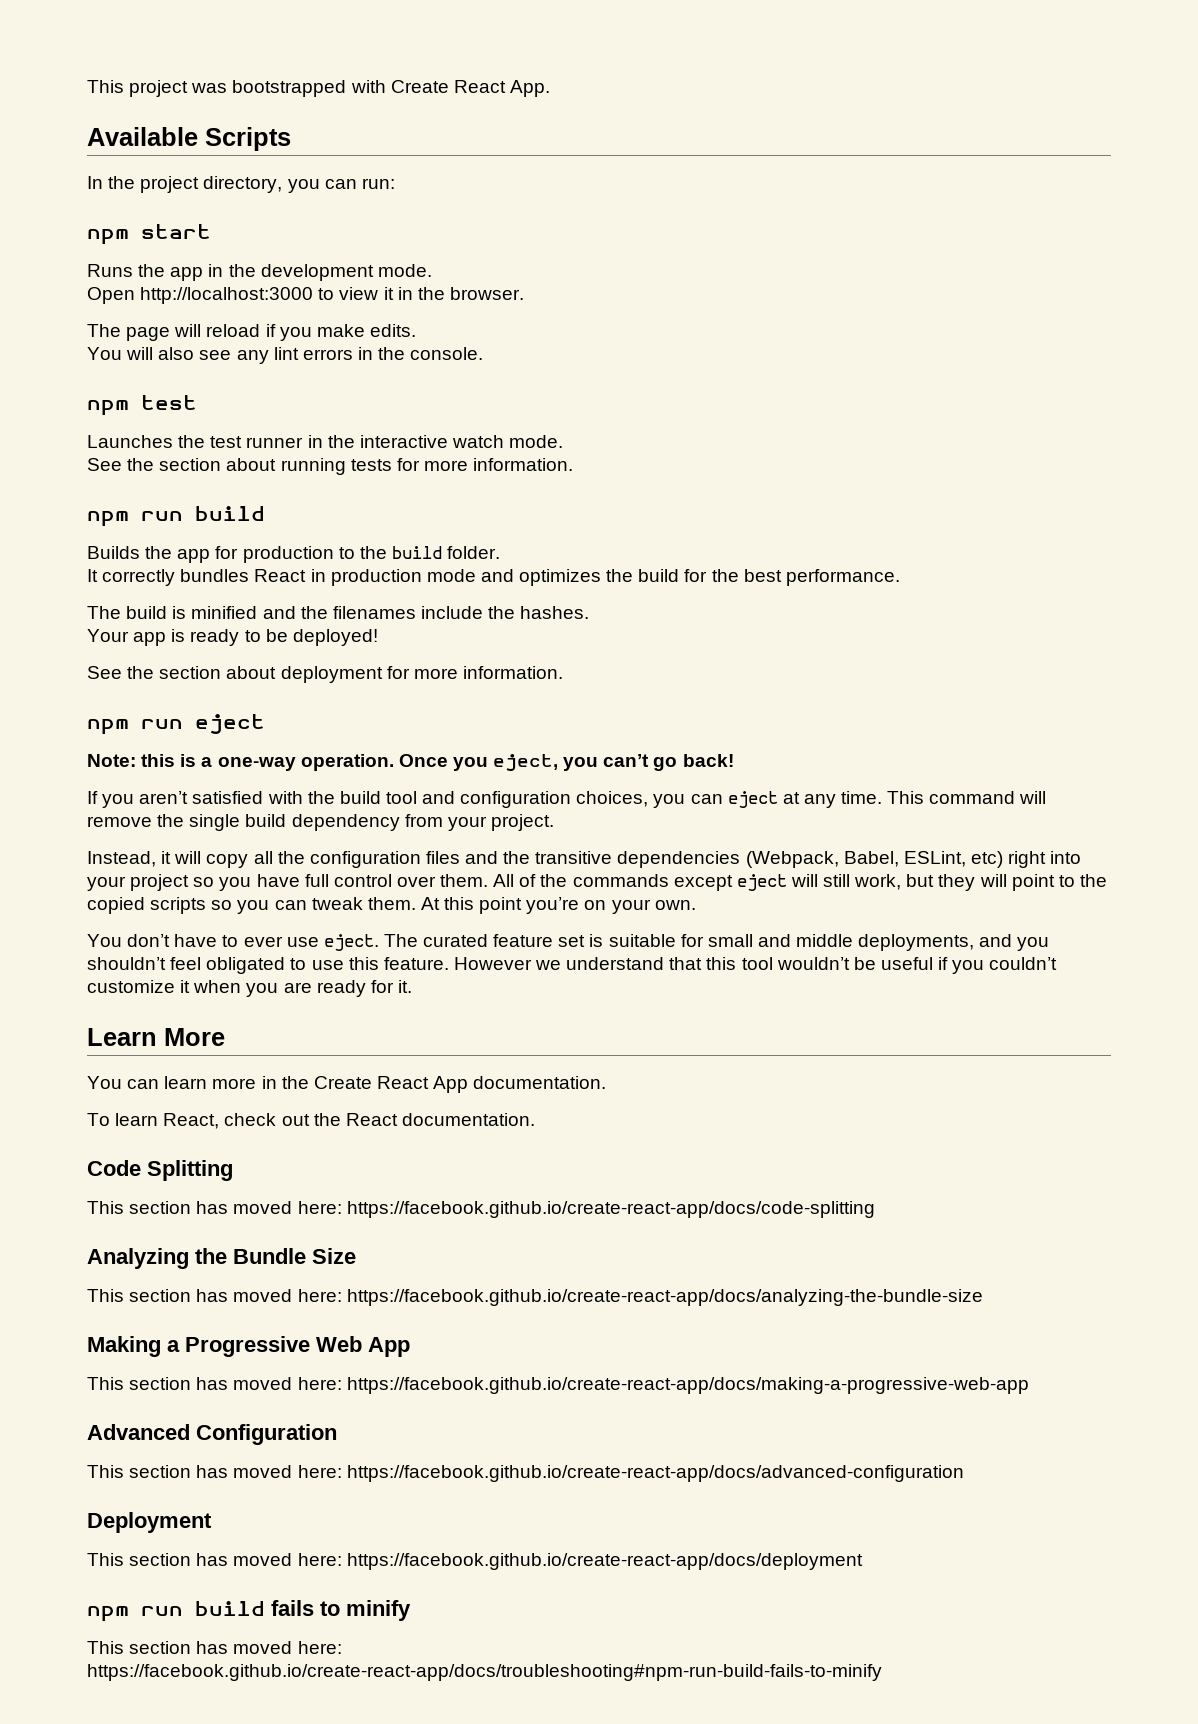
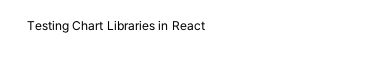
- This project was bootstrapped with Create React App.
- Available Scripts
- In the project directory, you can run:
- npm start
- Runs the app in the development mode.
- Open http://localhost:3000 to view it in the browser.
- The page will reload if you make edits.
- You will also see any lint errors in the console.
- npm test
- Launches the test runner in the interactive watch mode.
- See the section about running tests for more information.
- npm run build
- Builds the app for production to the build folder.
- It correctly bundles React in production mode and optimizes the build for the best performance.
- The build is minified and the filenames include the hashes.
- Your app is ready to be deployed!
- See the section about deployment for more information.
- npm run eject
- Note: this is a one-way operation. Once you eject, you can’t go back!
- If you aren’t satisfied with the build tool and configuration choices, you can eject at any time. This command will remove the single build dependency from your project.
- Instead, it will copy all the configuration files and the transitive dependencies (Webpack, Babel, ESLint, etc) right into your project so you have full control over them. All of the commands except eject will still work, but they will point to the copied scripts so you can tweak them. At this point you’re on your own.
- You don’t have to ever use eject. The curated feature set is suitable for small and middle deployments, and you shouldn’t feel obligated to use this feature. However we understand that this tool wouldn’t be useful if you couldn’t customize it when you are ready for it.
- Learn More
- You can learn more in the Create React App documentation.
- To learn React, check out the React documentation.
- Code Splitting
- This section has moved here: https://facebook.github.io/create-react-app/docs/code-splitting
- Analyzing the Bundle Size
- This section has moved here: https://facebook.github.io/create-react-app/docs/analyzing-the-bundle-size
- Making a Progressive Web App
- This section has moved here: https://facebook.github.io/create-react-app/docs/making-a-progressive-web-app
- Advanced Configuration
- This section has moved here: https://facebook.github.io/create-react-app/docs/advanced-configuration
- Deployment
- This section has moved here: https://facebook.github.io/create-react-app/docs/deployment
- npm run build fails to minify
- This section has moved here: https://facebook.github.io/create-react-app/docs/troubleshooting#npm-run-build-fails-to-minify
+ Testing Chart Libraries in React

